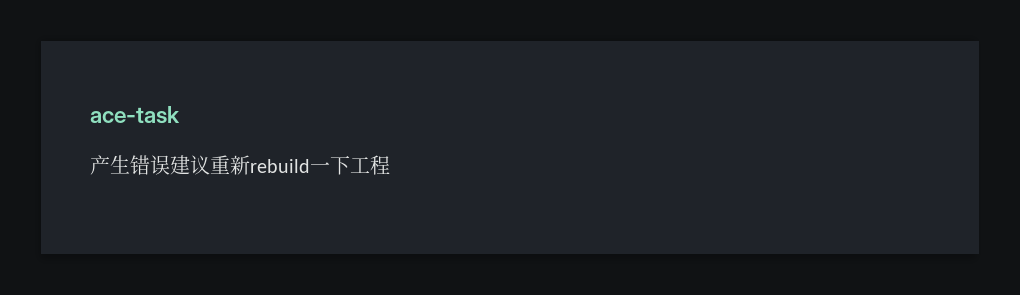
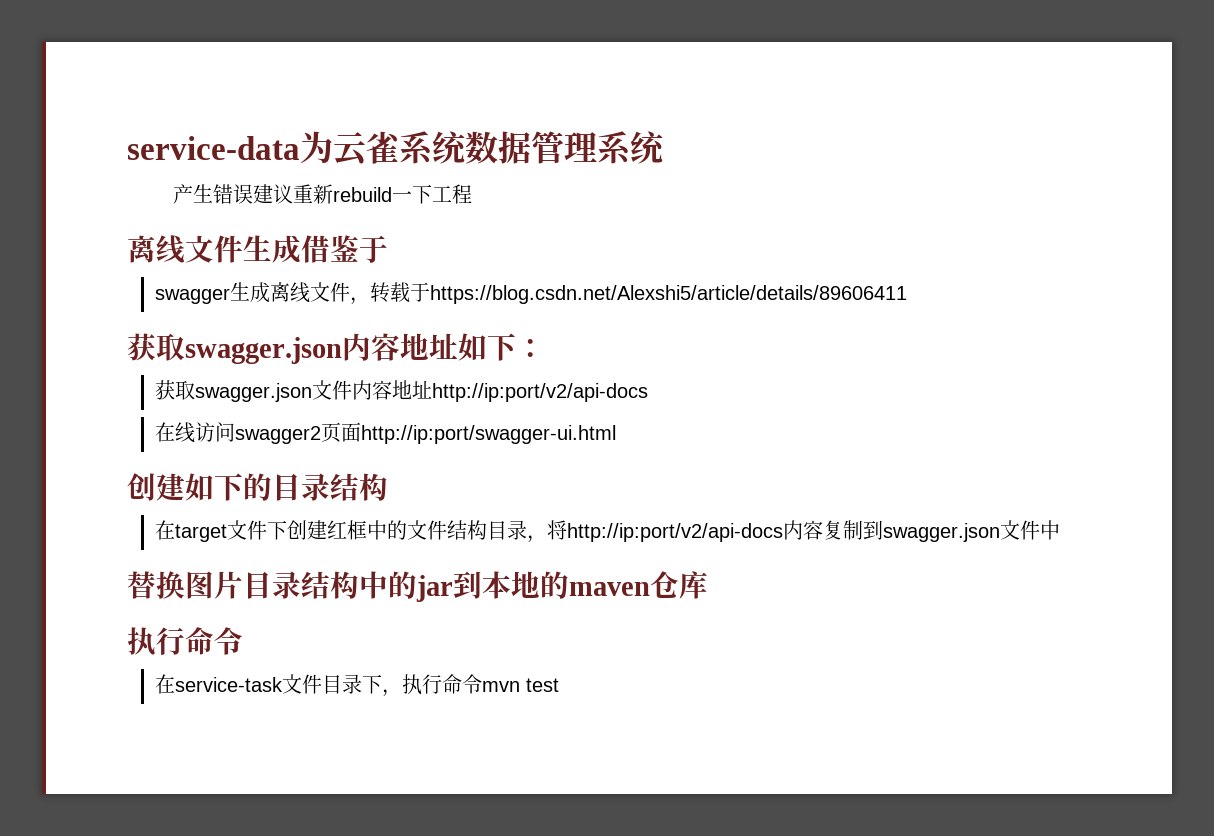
- ace-task
+ service-data为云雀系统数据管理系统
+ 离线文件生成借鉴于
+ swagger生成离线文件，转载于https://blog.csdn.net/Alexshi5/article/details/89606411
+ 获取swagger.json内容地址如下：
+ 获取swagger.json文件内容地址http://ip:port/v2/api-docs
+ 在线访问swagger2页面http://ip:port/swagger-ui.html
+ 创建如下的目录结构
+ 在target文件下创建红框中的文件结构目录，将http://ip:port/v2/api-docs内容复制到swagger.json文件中
+ 替换图片目录结构中的jar到本地的maven仓库
+ 执行命令
+ 在service-task文件目录下，执行命令mvn test

